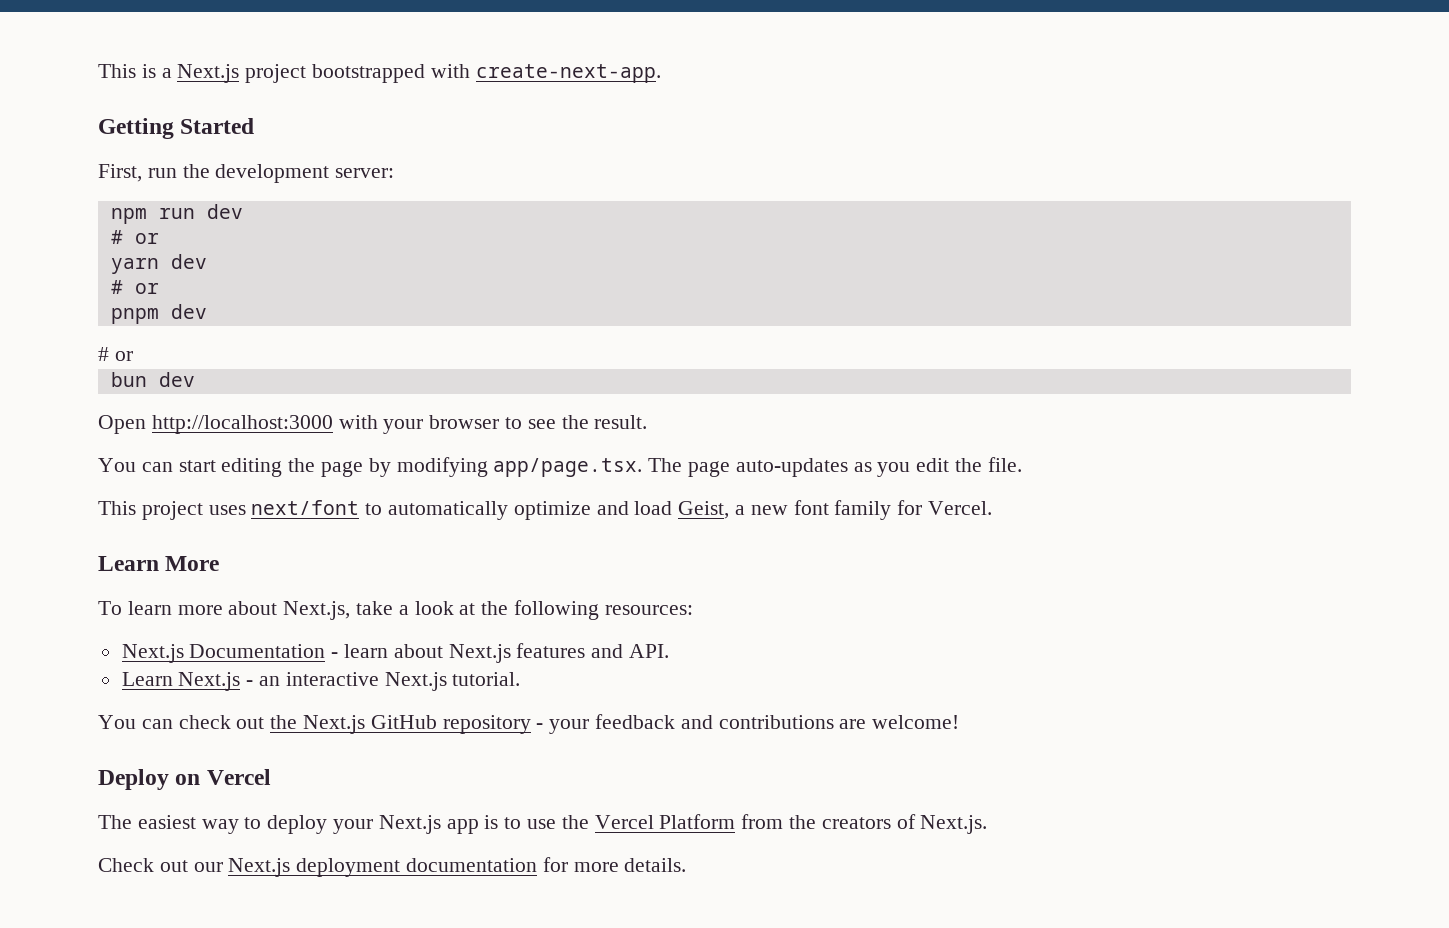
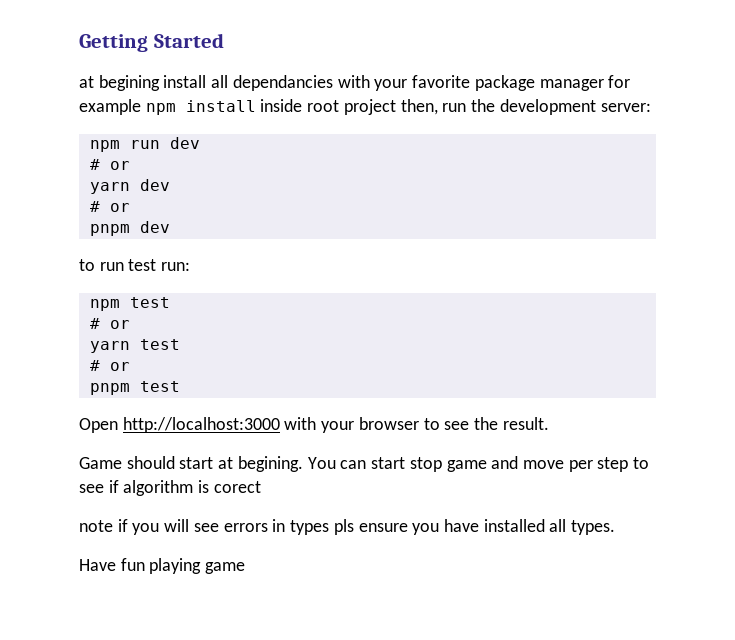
- This is a Next.js project bootstrapped with create-next-app.
  Getting Started
- First, run the development server:
+ at begining install all dependancies with your favorite package manager for example npm install inside root project then, run the development server:
  pnpm dev
+ to run test run:
+ npm test
  # or
- bun dev
+ yarn test
+ # or
+ pnpm test
- You can start editing the page by modifying app/page.tsx. The page auto-updates as you edit the file.
- This project uses next/font to automatically optimize and load Geist, a new font family for Vercel.
- Learn More
- To learn more about Next.js, take a look at the following resources:
- Next.js Documentation - learn about Next.js features and API.
- Learn Next.js - an interactive Next.js tutorial.
- You can check out the Next.js GitHub repository - your feedback and contributions are welcome!
- Deploy on Vercel
- The easiest way to deploy your Next.js app is to use the Vercel Platform from the creators of Next.js.
- Check out our Next.js deployment documentation for more details.
+ Game should start at begining. You can start stop game and move per step to see if algorithm is corect
+ note if you will see errors in types pls ensure you have installed all types.
+ Have fun playing game

